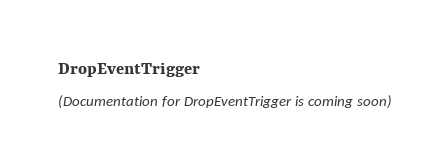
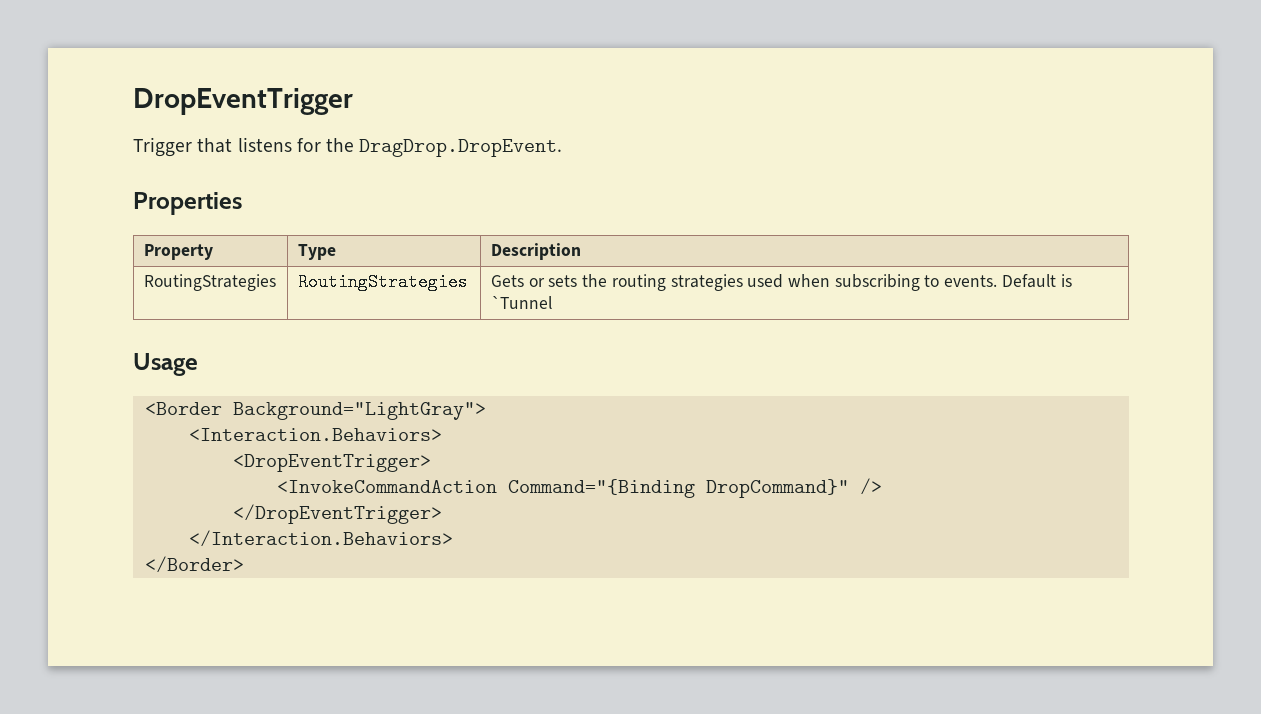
- (Documentation for DropEventTrigger is coming soon)
+ Trigger that listens for the DragDrop.DropEvent.
+ Properties
+ Property | Type | Description
+ RoutingStrategies | RoutingStrategies | Gets or sets the routing strategies used when subscribing to events. Default is `Tunnel
+ Usage
+ <Border Background="LightGray">
+ <Interaction.Behaviors>
+ <DropEventTrigger>
+ <InvokeCommandAction Command="{Binding DropCommand}" />
+ </DropEventTrigger>
+ </Interaction.Behaviors>
+ </Border>

